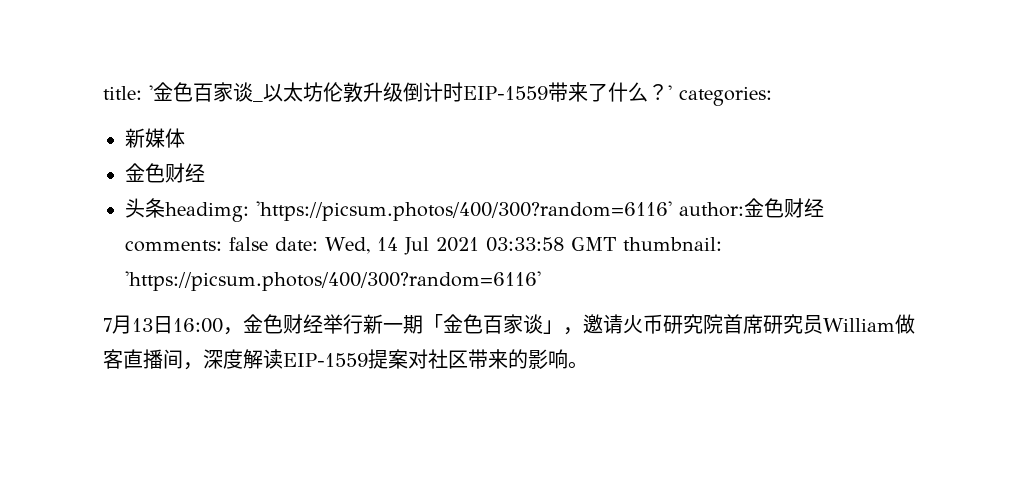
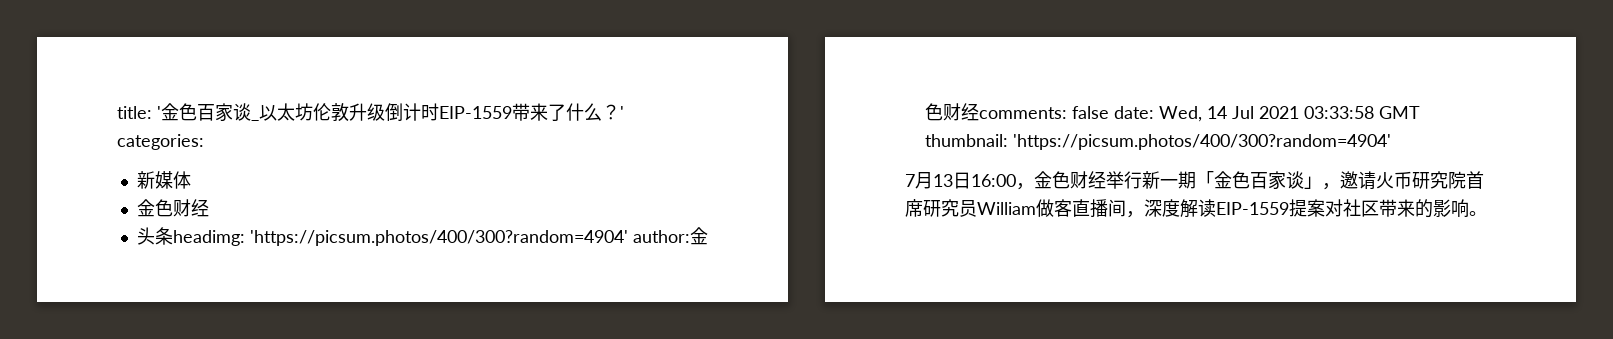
- 头条headimg: 'https://picsum.photos/400/300?random=6116' author:金色财经comments: false date: Wed, 14 Jul 2021 03:33:58 GMT thumbnail: 'https://picsum.photos/400/300?random=6116'
+ 头条headimg: 'https://picsum.photos/400/300?random=4904' author:金色财经comments: false date: Wed, 14 Jul 2021 03:33:58 GMT thumbnail: 'https://picsum.photos/400/300?random=4904'

